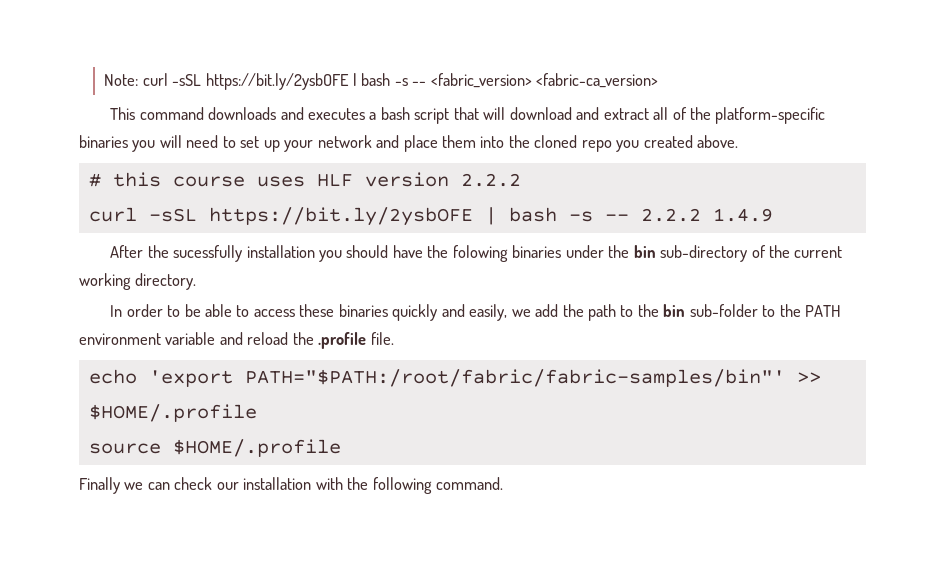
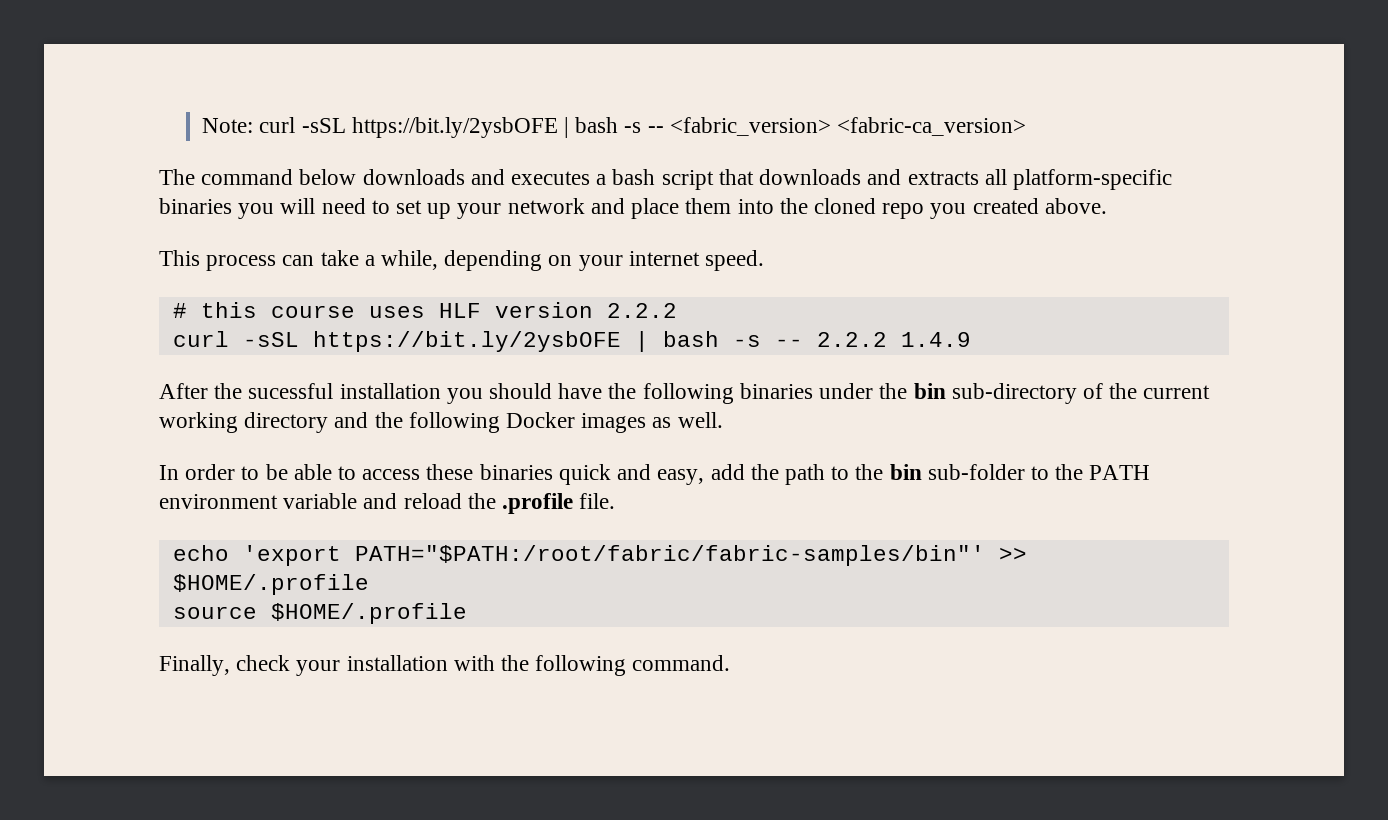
- This command downloads and executes a bash script that will download and extract all of the platform-specific binaries you will need to set up your network and place them into the cloned repo you created above.
+ The command below downloads and executes a bash script that downloads and extracts all platform-specific binaries you will need to set up your network and place them into the cloned repo you created above.
+ This process can take a while, depending on your internet speed.
- After the sucessfully installation you should have the folowing binaries under the bin sub-directory of the current working directory.
+ After the sucessful installation you should have the following binaries under the bin sub-directory of the current working directory and the following Docker images as well.
- In order to be able to access these binaries quickly and easily, we add the path to the bin sub-folder to the PATH environment variable and reload the .profile file.
+ In order to be able to access these binaries quick and easy, add the path to the bin sub-folder to the PATH environment variable and reload the .profile file.
- Finally we can check our installation with the following command.
+ Finally, check your installation with the following command.

